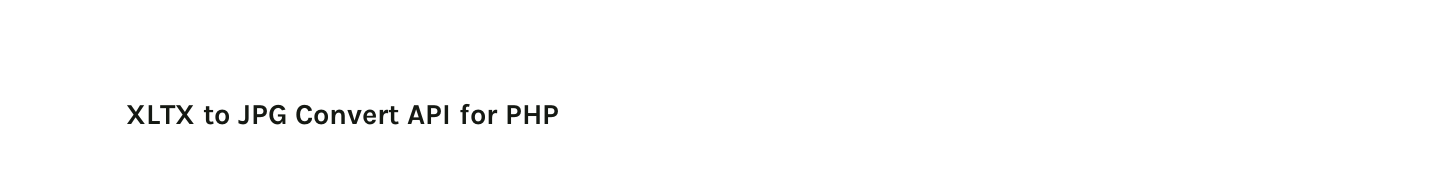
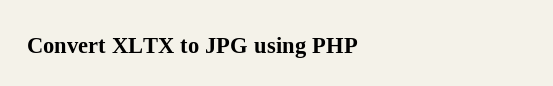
- XLTX to JPG Convert API for PHP
+ Convert XLTX to JPG using PHP

